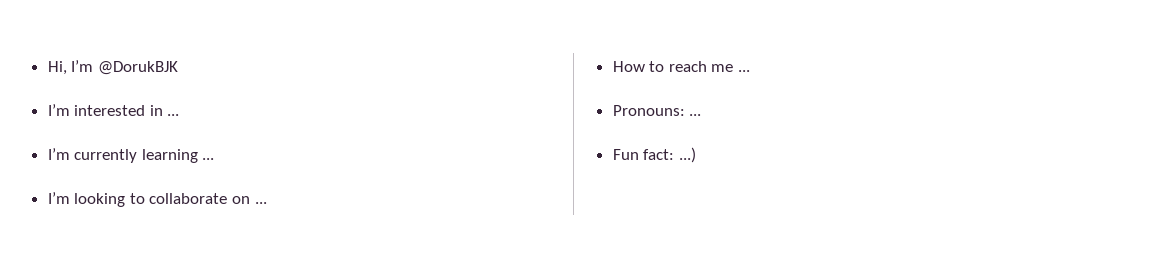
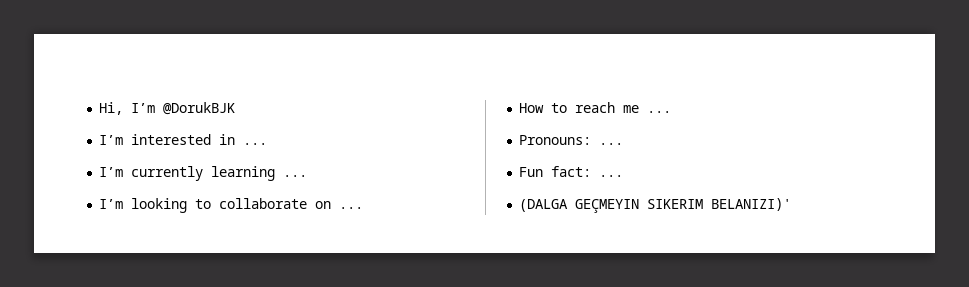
- Fun fact: ...)
+ Fun fact: ...
+ (DALGA GEÇMEYIN SIKERIM BELANIZI)'

